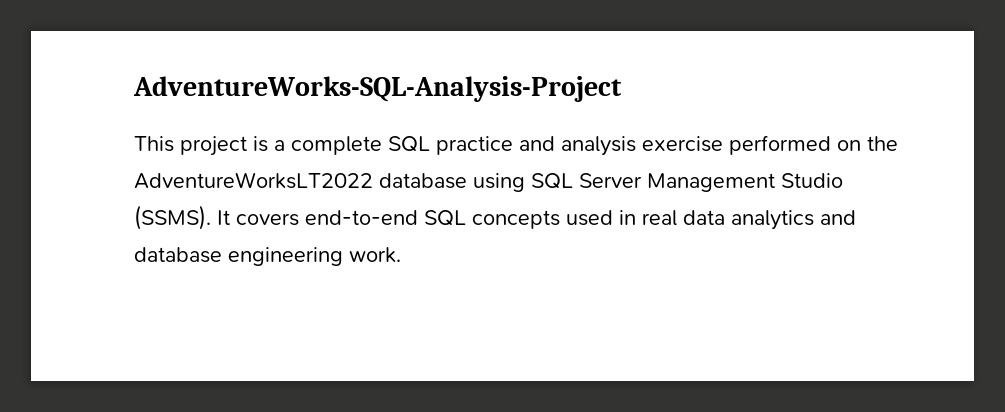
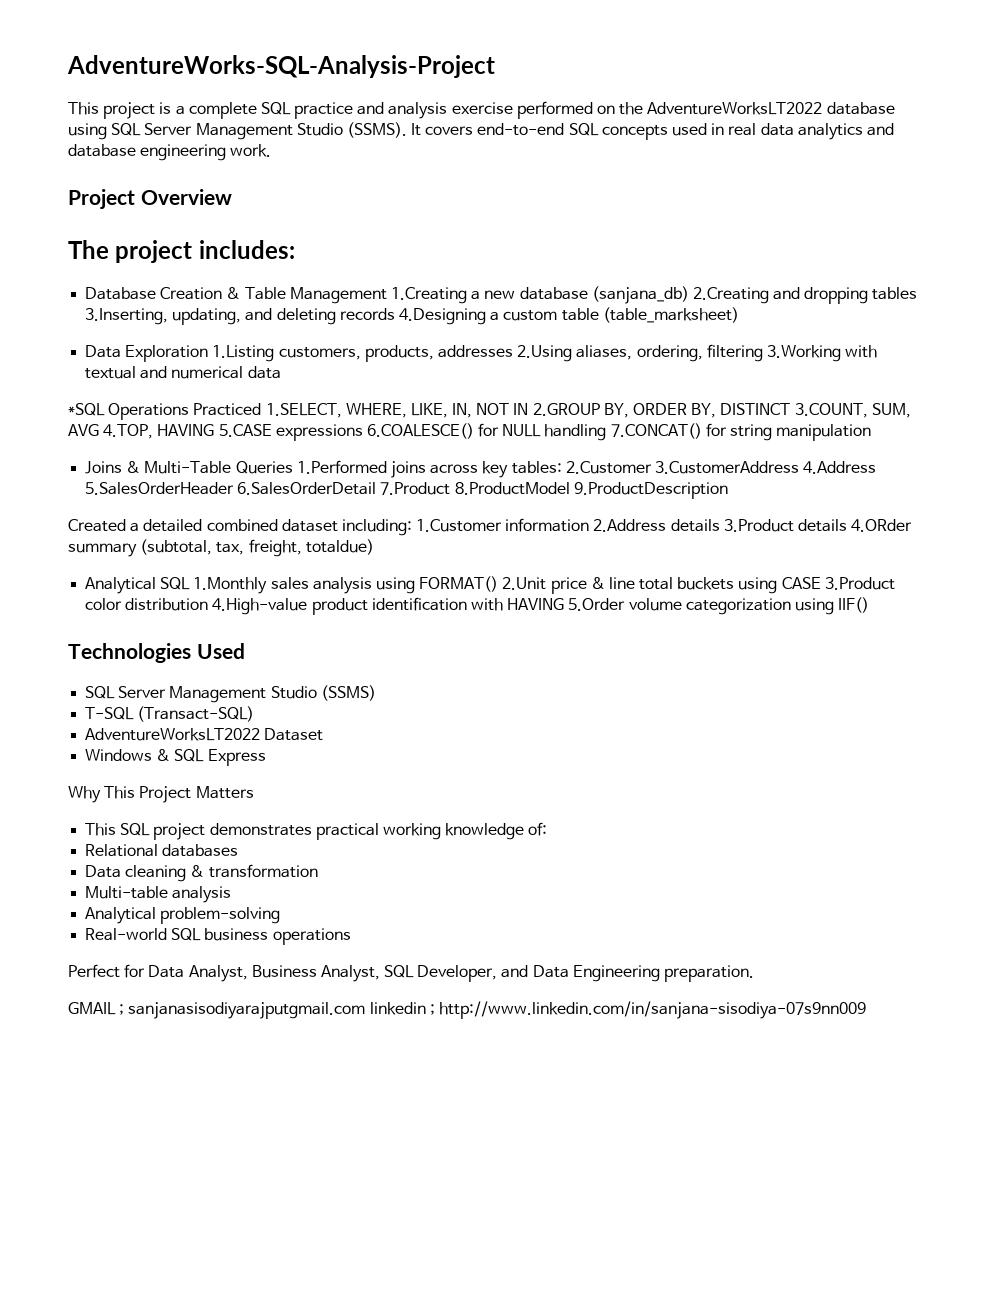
+ Project Overview
+ The project includes:
+ Database Creation & Table Management 1.Creating a new database (sanjana_db) 2.Creating and dropping tables 3.Inserting, updating, and deleting records 4.Designing a custom table (table_marksheet)
+ Data Exploration 1.Listing customers, products, addresses 2.Using aliases, ordering, filtering 3.Working with textual and numerical data
+ *SQL Operations Practiced 1.SELECT, WHERE, LIKE, IN, NOT IN 2.GROUP BY, ORDER BY, DISTINCT 3.COUNT, SUM, AVG 4.TOP, HAVING 5.CASE expressions 6.COALESCE() for NULL handling 7.CONCAT() for string manipulation
+ Joins & Multi-Table Queries 1.Performed joins across key tables: 2.Customer 3.CustomerAddress 4.Address 5.SalesOrderHeader 6.SalesOrderDetail 7.Product 8.ProductModel 9.ProductDescription
+ Created a detailed combined dataset including: 1.Customer information 2.Address details 3.Product details 4.ORder summary (subtotal, tax, freight, totaldue)
+ Analytical SQL 1.Monthly sales analysis using FORMAT() 2.Unit price & line total buckets using CASE 3.Product color distribution 4.High-value product identification with HAVING 5.Order volume categorization using IIF()
+ Technologies Used
+ SQL Server Management Studio (SSMS)
+ T-SQL (Transact-SQL)
+ AdventureWorksLT2022 Dataset
+ Windows & SQL Express
+ Why This Project Matters
+ This SQL project demonstrates practical working knowledge of:
+ Relational databases
+ Data cleaning & transformation
+ Multi-table analysis
+ Analytical problem-solving
+ Real-world SQL business operations
+ Perfect for Data Analyst, Business Analyst, SQL Developer, and Data Engineering preparation.
+ GMAIL ; sanjanasisodiyarajputgmail.com linkedin ; http://www.linkedin.com/in/sanjana-sisodiya-07s9nn009

